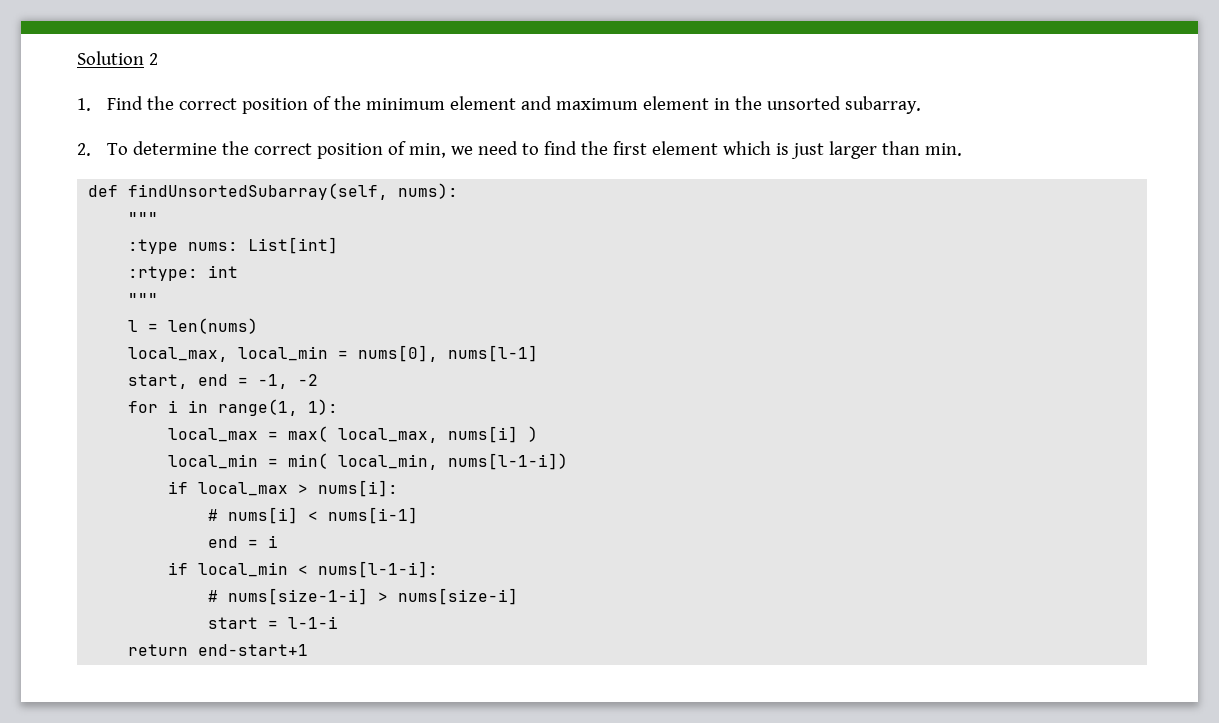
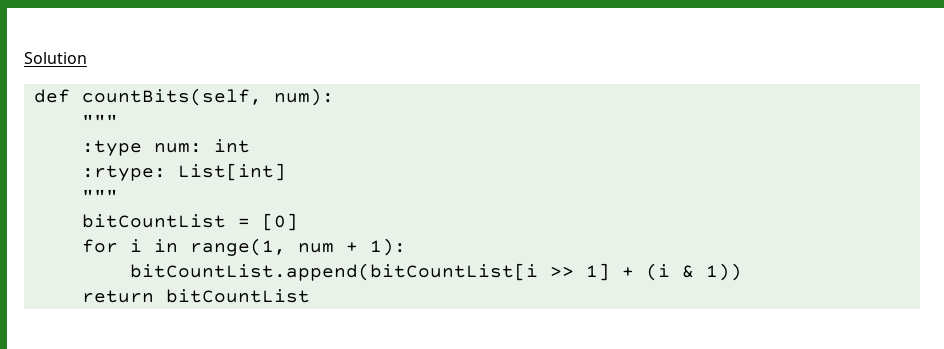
- Solution 2
- 1. Find the correct position of the minimum element and maximum element in the unsorted subarray.
- 2. To determine the correct position of min, we need to find the first element which is just larger than min.
+ Solution
- def findUnsortedSubarray(self, nums):
+ def countBits(self, num):
- :type nums: List[int]
+ :type num: int
- :rtype: int
+ :rtype: List[int]
  """
- l = len(nums)
- local_max, local_min = nums[0], nums[l-1]
- start, end = -1, -2
+ bitCountList = [0]
- for i in range(1, 1):
+ for i in range(1, num + 1):
- local_max = max( local_max, nums[i] )
- local_min = min( local_min, nums[l-1-i])
- if local_max > nums[i]:
- # nums[i] < nums[i-1]
- end = i
- if local_min < nums[l-1-i]:
- # nums[size-1-i] > nums[size-i]
- start = l-1-i
+ bitCountList.append(bitCountList[i >> 1] + (i & 1))
- return end-start+1
+ return bitCountList

